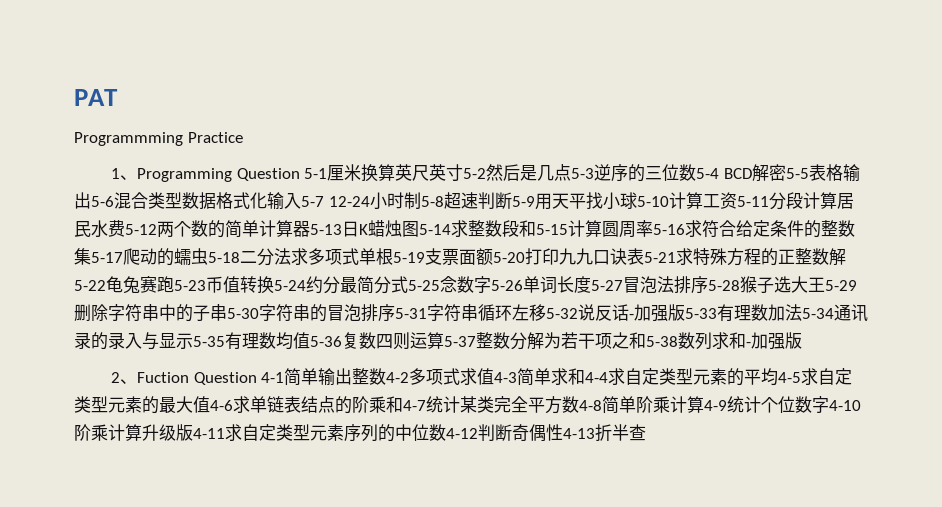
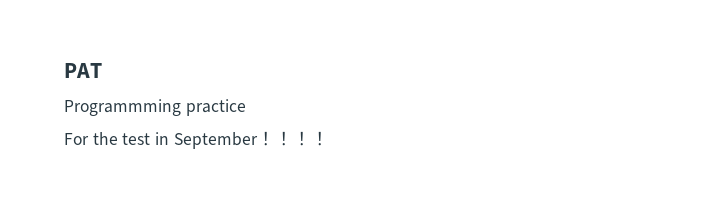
- Programmming Practice
- 1、Programming Question 5-1厘米换算英尺英寸5-2然后是几点5-3逆序的三位数5-4 BCD解密5-5表格输出5-6混合类型数据格式化输入5-7 12-24小时制5-8超速判断5-9用天平找小球5-10计算工资5-11分段计算居民水费5-12两个数的简单计算器5-13日K蜡烛图5-14求整数段和5-15计算圆周率5-16求符合给定条件的整数集5-17爬动的蠕虫5-18二分法求多项式单根5-19支票面额5-20打印九九口诀表5-21求特殊方程的正整数解5-22龟兔赛跑5-23币值转换5-24约分最简分式5-25念数字5-26单词长度5-27冒泡法排序5-28猴子选大王5-29删除字符串中的子串5-30字符串的冒泡排序5-31字符串循环左移5-32说反话-加强版5-33有理数加法5-34通讯录的录入与显示5-35有理数均值5-36复数四则运算5-37整数分解为若干项之和5-38数列求和-加强版
- 2、Fuction Question 4-1简单输出整数4-2多项式求值4-3简单求和4-4求自定类型元素的平均4-5求自定类型元素的最大值4-6求单链表结点的阶乘和4-7统计某类完全平方数4-8简单阶乘计算4-9统计个位数字4-10阶乘计算升级版4-11求自定类型元素序列的中位数4-12判断奇偶性4-13折半查
+ Programmming practice
+ For the test in September！！！！

